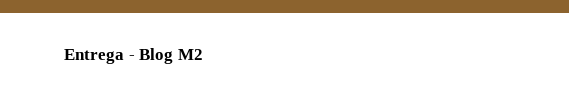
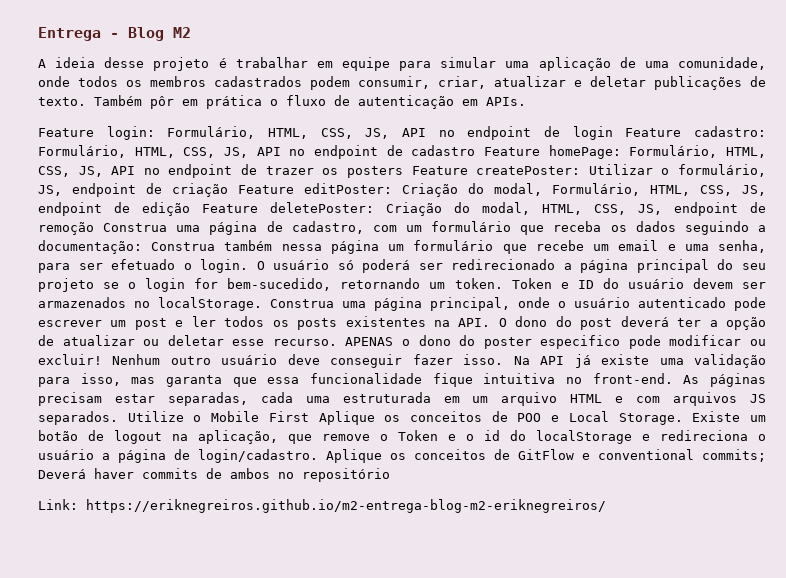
+ A ideia desse projeto é trabalhar em equipe para simular uma aplicação de uma comunidade, onde todos os membros cadastrados podem consumir, criar, atualizar e deletar publicações de texto. Também pôr em prática o fluxo de autenticação em APIs.
+ Feature login: Formulário, HTML, CSS, JS, API no endpoint de login Feature cadastro: Formulário, HTML, CSS, JS, API no endpoint de cadastro Feature homePage: Formulário, HTML, CSS, JS, API no endpoint de trazer os posters Feature createPoster: Utilizar o formulário, JS, endpoint de criação Feature editPoster: Criação do modal, Formulário, HTML, CSS, JS, endpoint de edição Feature deletePoster: Criação do modal, HTML, CSS, JS, endpoint de remoção Construa uma página de cadastro, com um formulário que receba os dados seguindo a documentação: Construa também nessa página um formulário que recebe um email e uma senha, para ser efetuado o login. O usuário só poderá ser redirecionado a página principal do seu projeto se o login for bem-sucedido, retornando um token. Token e ID do usuário devem ser armazenados no localStorage. Construa uma página principal, onde o usuário autenticado pode escrever um post e ler todos os posts existentes na API. O dono do post deverá ter a opção de atualizar ou deletar esse recurso. APENAS o dono do poster especifico pode modificar ou excluir! Nenhum outro usuário deve conseguir fazer isso. Na API já existe uma validação para isso, mas garanta que essa funcionalidade fique intuitiva no front-end. As páginas precisam estar separadas, cada uma estruturada em um arquivo HTML e com arquivos JS separados. Utilize o Mobile First Aplique os conceitos de POO e Local Storage. Existe um botão de logout na aplicação, que remove o Token e o id do localStorage e redireciona o usuário a página de login/cadastro. Aplique os conceitos de GitFlow e conventional commits; Deverá haver commits de ambos no repositório
+ Link: https://eriknegreiros.github.io/m2-entrega-blog-m2-eriknegreiros/

